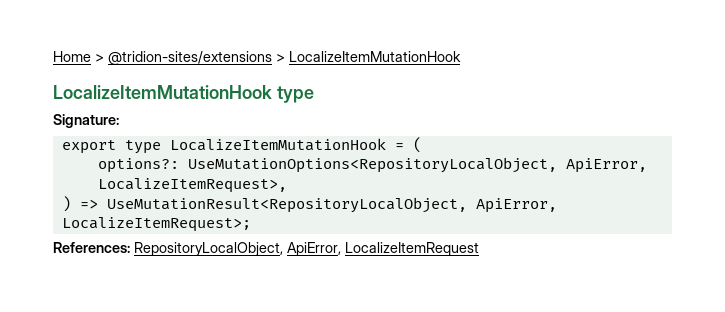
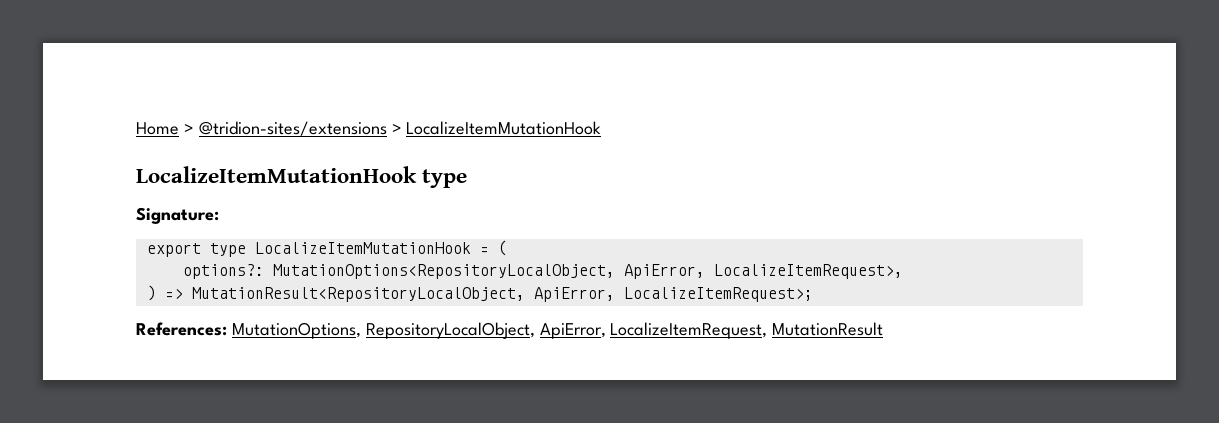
- options?: UseMutationOptions<RepositoryLocalObject, ApiError, LocalizeItemRequest>,
+ options?: MutationOptions<RepositoryLocalObject, ApiError, LocalizeItemRequest>,
- ) => UseMutationResult<RepositoryLocalObject, ApiError, LocalizeItemRequest>;
+ ) => MutationResult<RepositoryLocalObject, ApiError, LocalizeItemRequest>;
- References: RepositoryLocalObject, ApiError, LocalizeItemRequest
+ References: MutationOptions, RepositoryLocalObject, ApiError, LocalizeItemRequest, MutationResult

